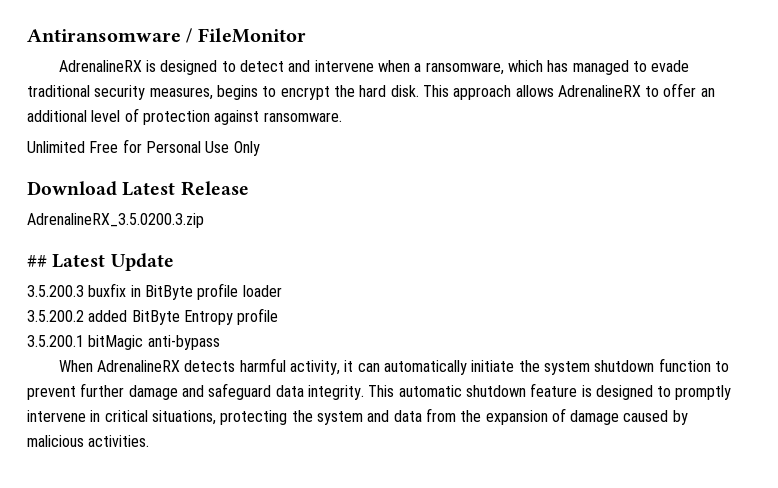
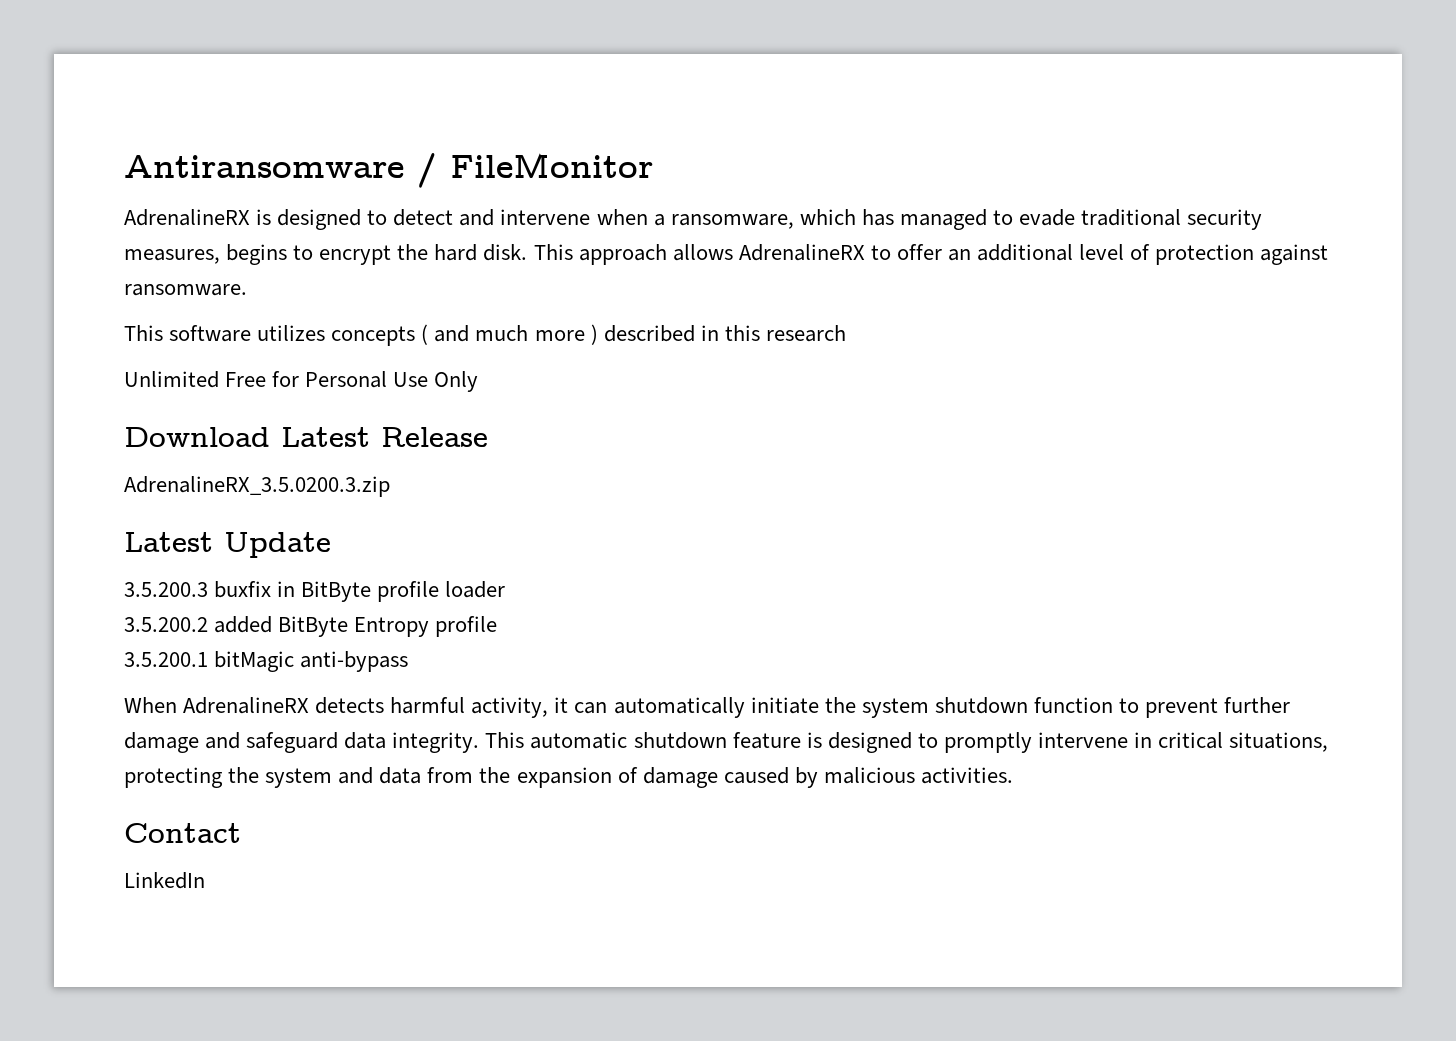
+ This software utilizes concepts ( and much more ) described in this research
- ## Latest Update
+ Latest Update
+ Contact
+ LinkedIn

